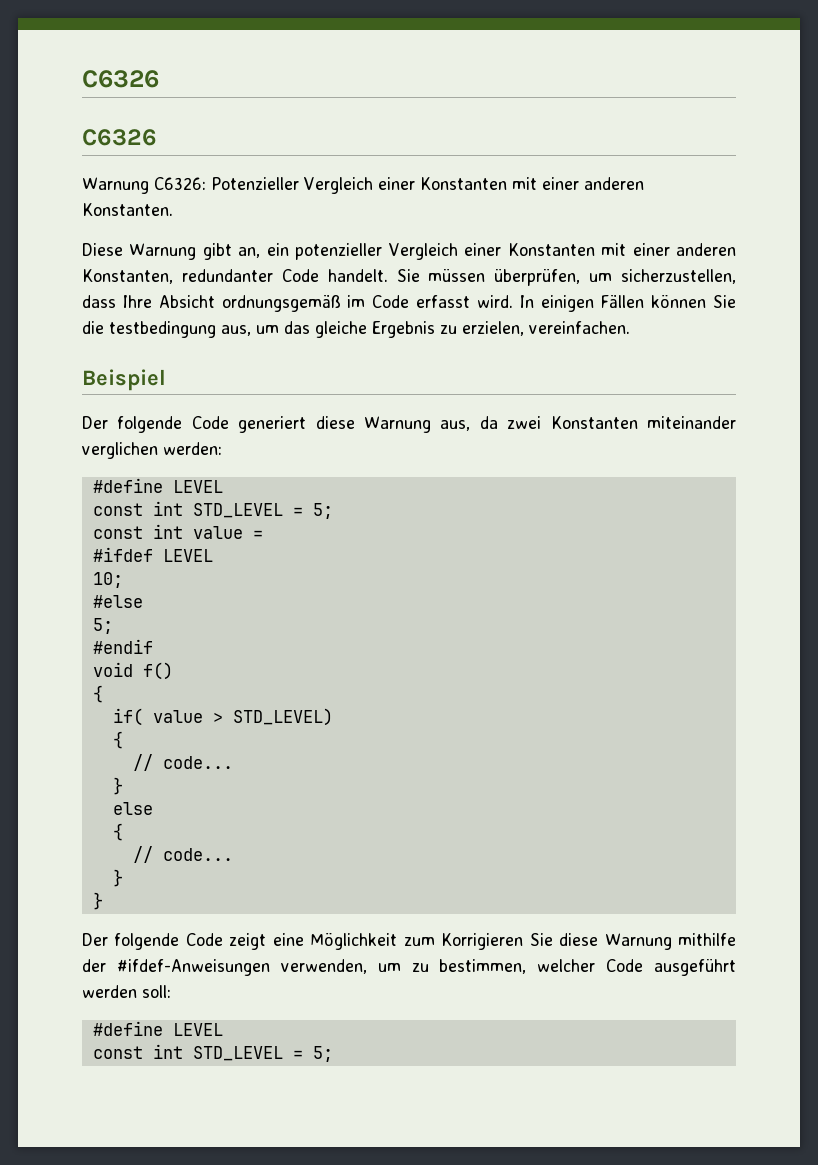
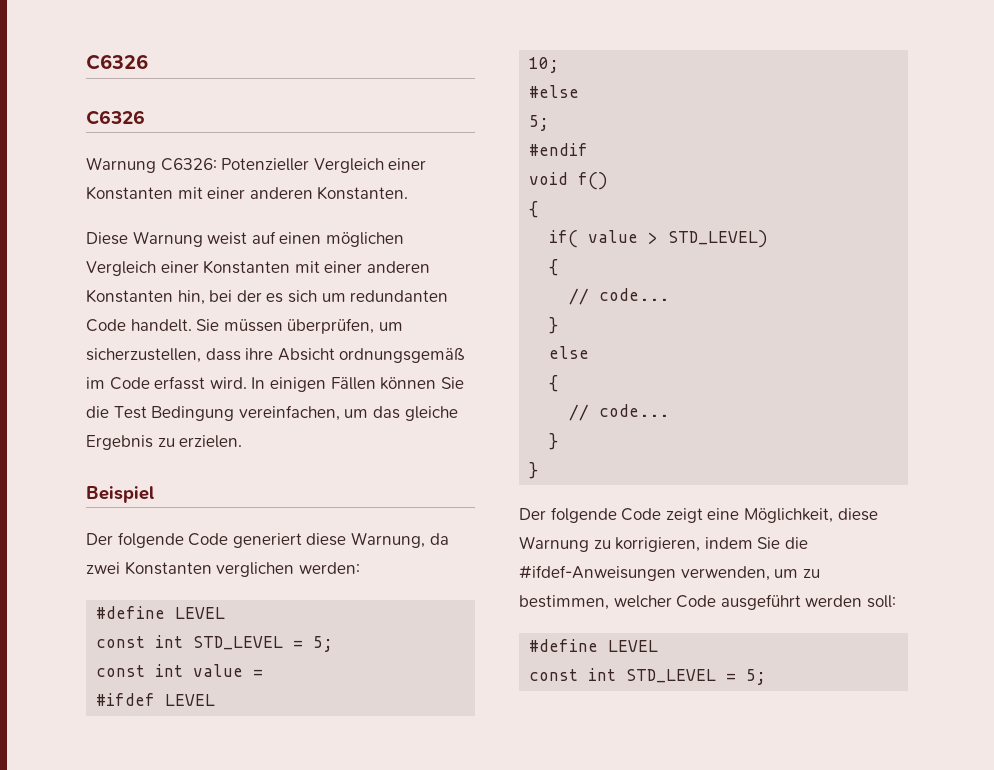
- Diese Warnung gibt an, ein potenzieller Vergleich einer Konstanten mit einer anderen Konstanten, redundanter Code handelt.
+ Diese Warnung weist auf einen möglichen Vergleich einer Konstanten mit einer anderen Konstanten hin, bei der es sich um redundanten Code handelt.
- Sie müssen überprüfen, um sicherzustellen, dass Ihre Absicht ordnungsgemäß im Code erfasst wird.
+ Sie müssen überprüfen, um sicherzustellen, dass ihre Absicht ordnungsgemäß im Code erfasst wird.
- In einigen Fällen können Sie die testbedingung aus, um das gleiche Ergebnis zu erzielen, vereinfachen.
+ In einigen Fällen können Sie die Test Bedingung vereinfachen, um das gleiche Ergebnis zu erzielen.
- Der folgende Code generiert diese Warnung aus, da zwei Konstanten miteinander verglichen werden:
+ Der folgende Code generiert diese Warnung, da zwei Konstanten verglichen werden:
- Der folgende Code zeigt eine Möglichkeit zum Korrigieren Sie diese Warnung mithilfe der #ifdef-Anweisungen verwenden, um zu bestimmen, welcher Code ausgeführt werden soll:
+ Der folgende Code zeigt eine Möglichkeit, diese Warnung zu korrigieren, indem Sie die #ifdef-Anweisungen verwenden, um zu bestimmen, welcher Code ausgeführt werden soll:

